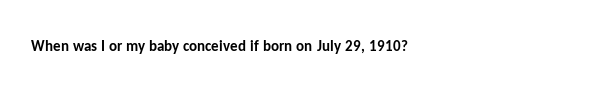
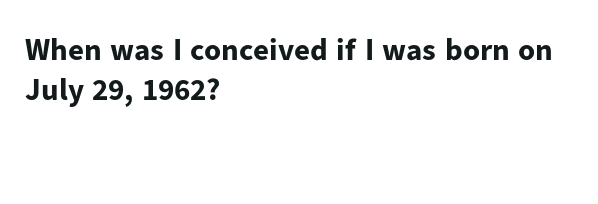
- When was I or my baby conceived if born on July 29, 1910?
+ When was I conceived if I was born on July 29, 1962?

